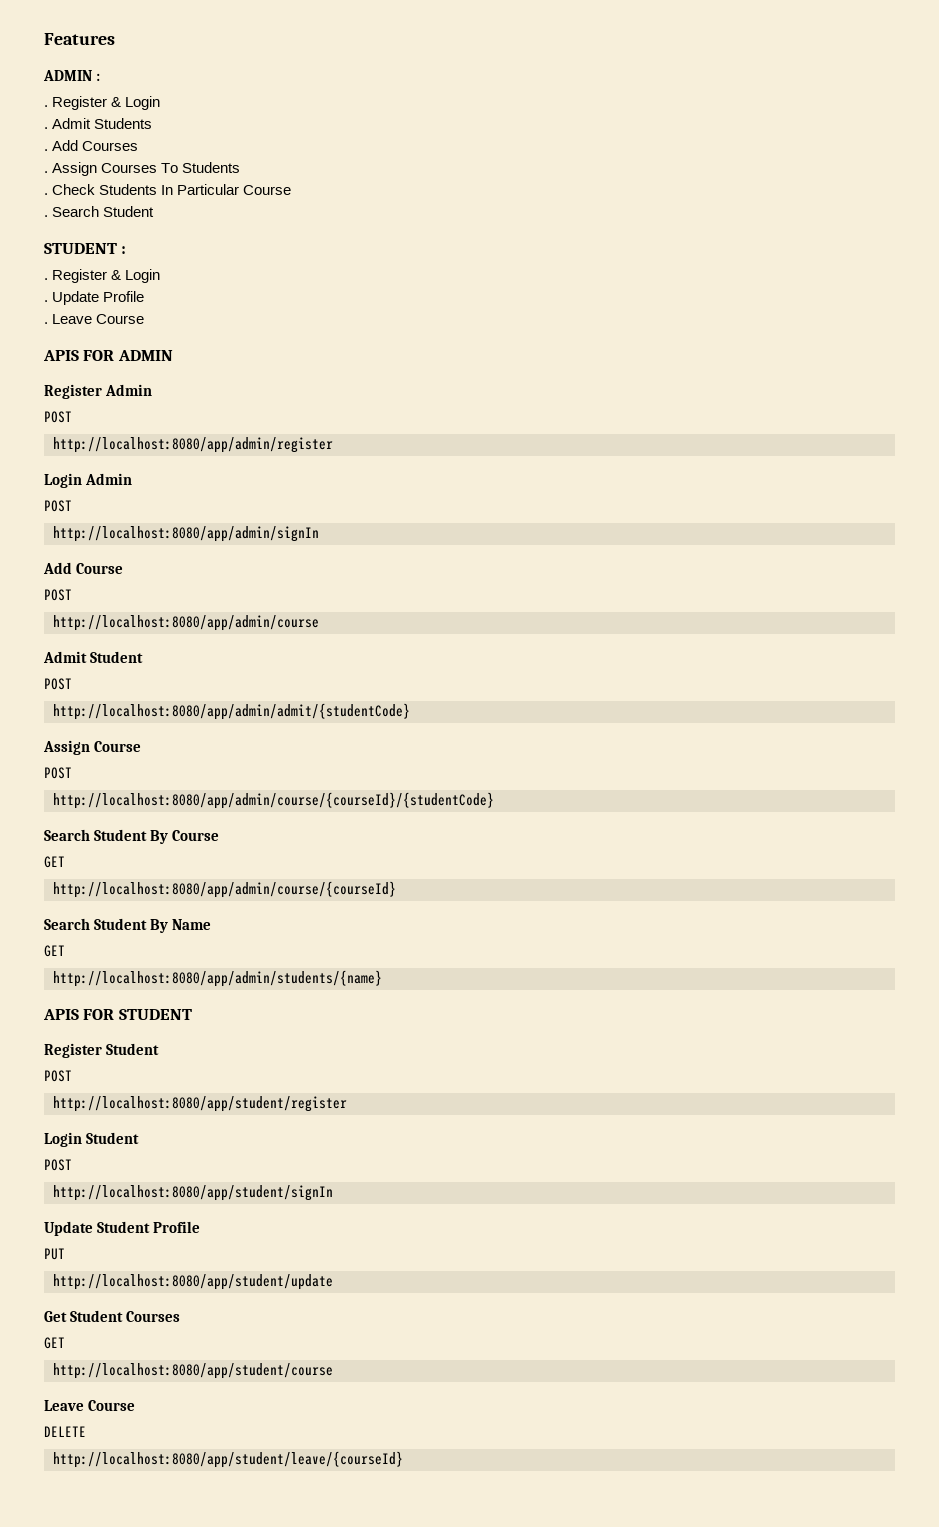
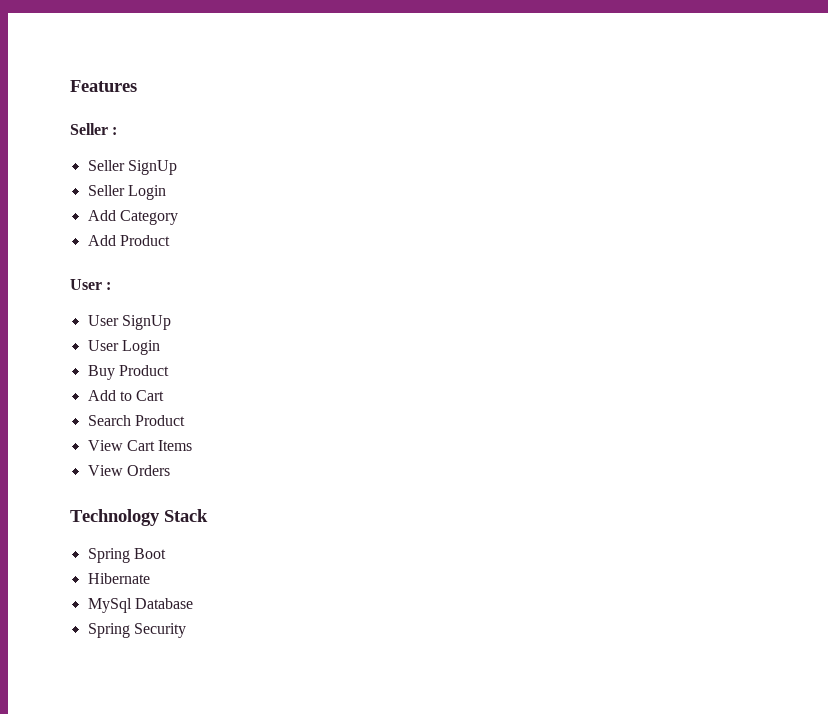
- ADMIN :
- . Register & Login
- . Admit Students
- . Add Courses
- . Assign Courses To Students
- . Check Students In Particular Course
- . Search Student
- STUDENT :
- . Register & Login
- . Update Profile
- . Leave Course
- APIS FOR ADMIN
- Register Admin
- POST
- http://localhost:8080/app/admin/register
- Login Admin
- POST
- http://localhost:8080/app/admin/signIn
- Add Course
- POST
- http://localhost:8080/app/admin/course
- Admit Student
- POST
- http://localhost:8080/app/admin/admit/{studentCode}
- Assign Course
- POST
- http://localhost:8080/app/admin/course/{courseId}/{studentCode}
- Search Student By Course
- GET
- http://localhost:8080/app/admin/course/{courseId}
- Search Student By Name
- GET
- http://localhost:8080/app/admin/students/{name}
- APIS FOR STUDENT
- Register Student
- POST
- http://localhost:8080/app/student/register
- Login Student
- POST
- http://localhost:8080/app/student/signIn
- Update Student Profile
- PUT
- http://localhost:8080/app/student/update
- Get Student Courses
- GET
- http://localhost:8080/app/student/course
- Leave Course
- DELETE
- http://localhost:8080/app/student/leave/{courseId}
+ Seller :
+ Seller SignUp
+ Seller Login
+ Add Category
+ Add Product
+ User :
+ User SignUp
+ User Login
+ Buy Product
+ Add to Cart
+ Search Product
+ View Cart Items
+ View Orders
+ Technology Stack
+ Spring Boot
+ Hibernate
+ MySql Database
+ Spring Security

